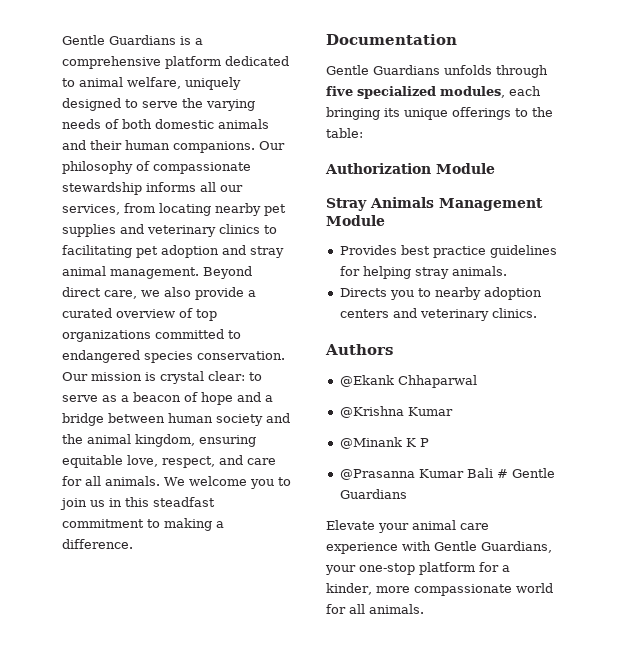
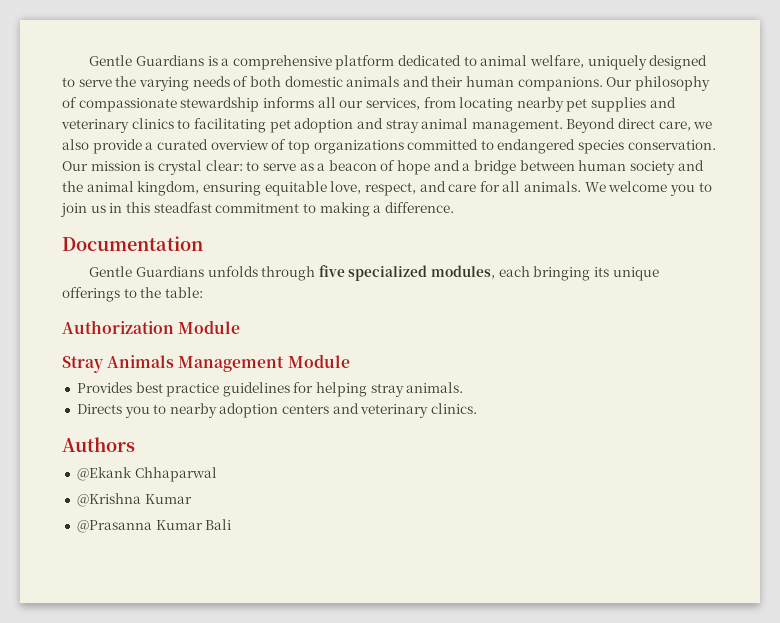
- @Minank K P
- @Prasanna Kumar Bali # Gentle Guardians
- Elevate your animal care experience with Gentle Guardians, your one-stop platform for a kinder, more compassionate world for all animals.
+ @Prasanna Kumar Bali

